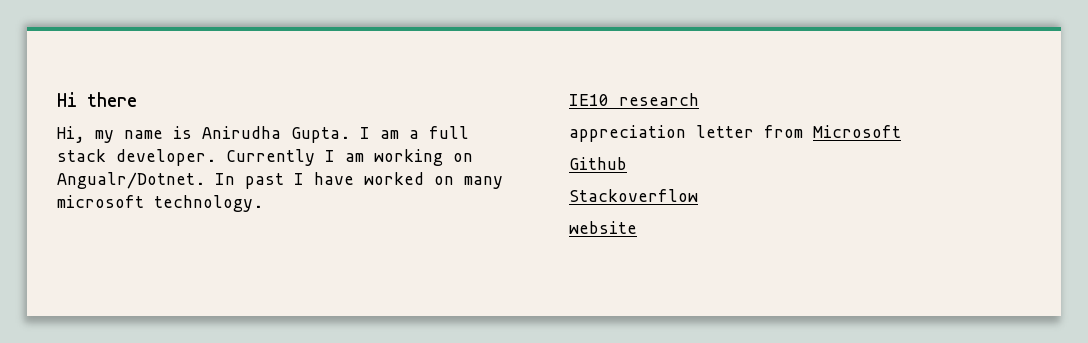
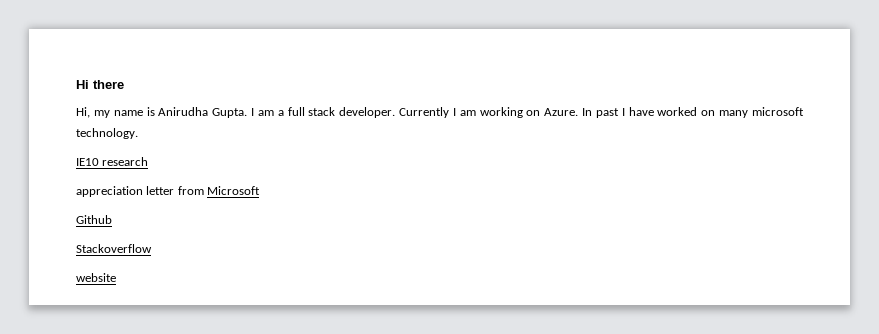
- Currently I am working on Angualr/Dotnet.
+ Currently I am working on Azure.

